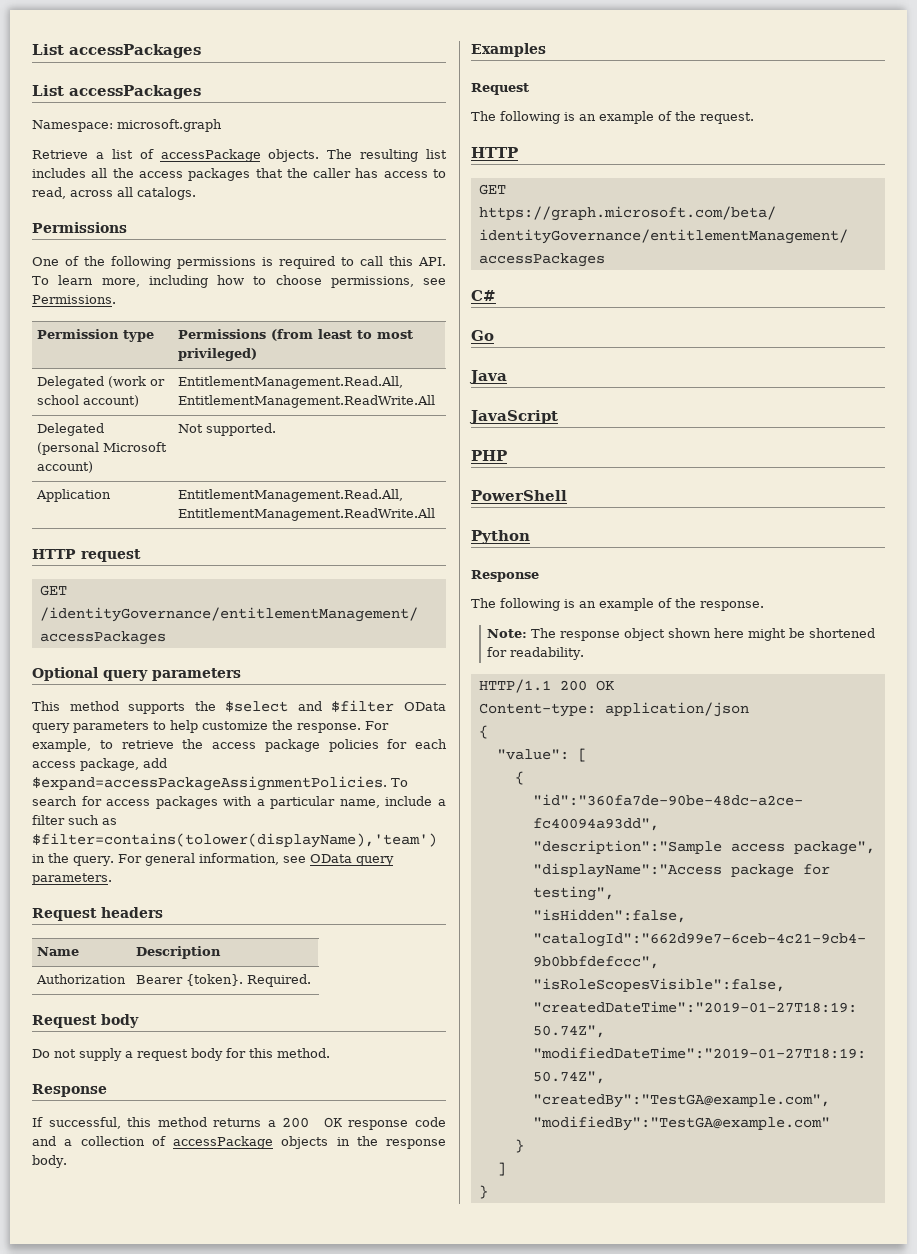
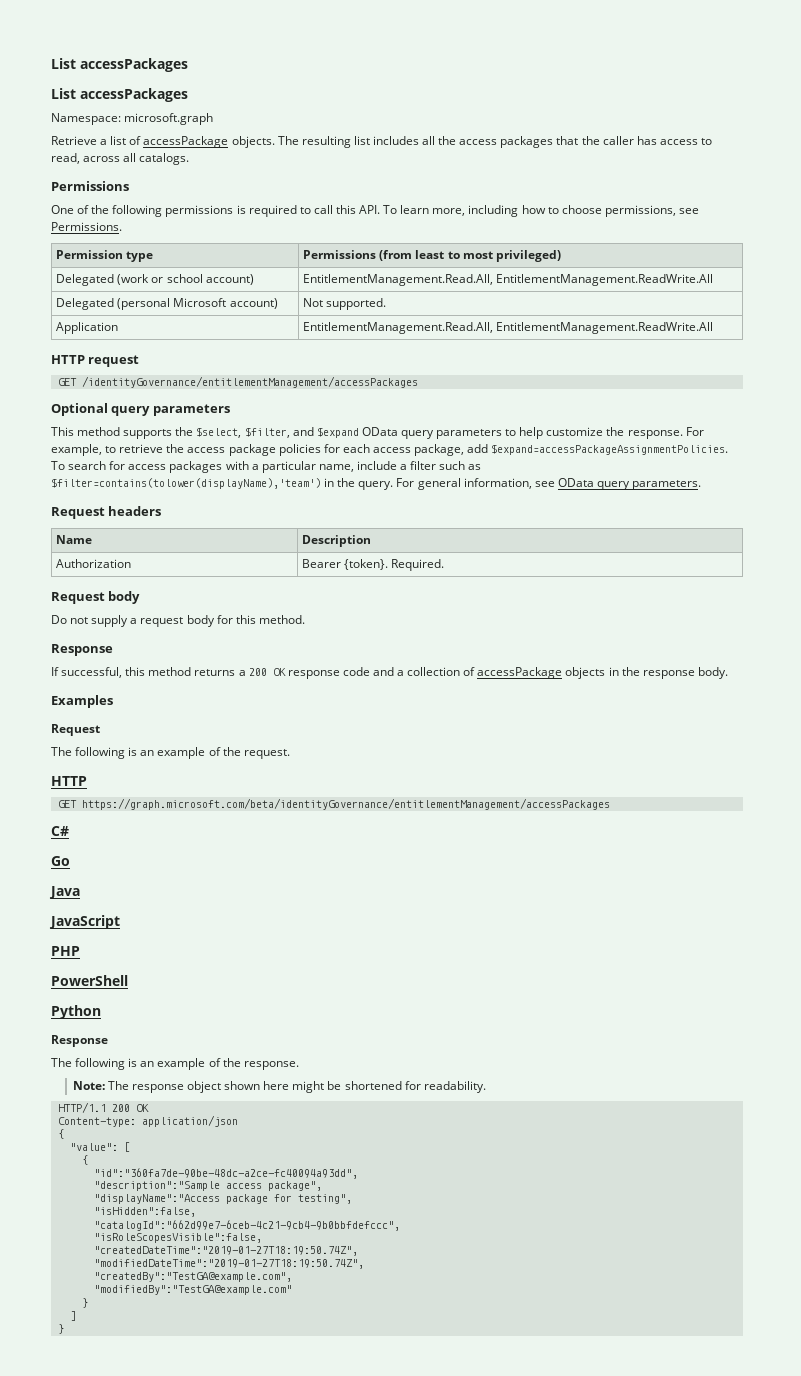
- This method supports the $select and $filter OData query parameters to help customize the response.
+ This method supports the $select, $filter, and $expand OData query parameters to help customize the response.

